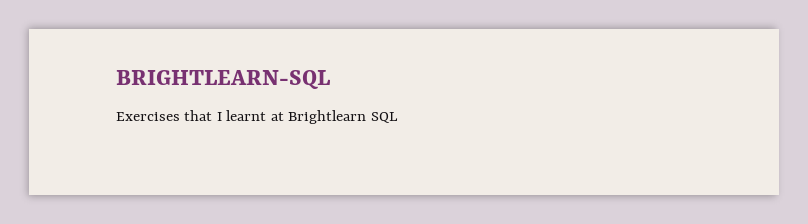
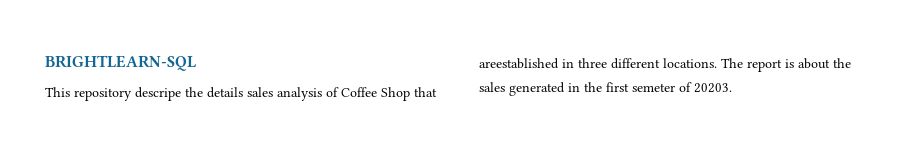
- Exercises that I learnt at Brightlearn SQL
+ This repository descripe the details sales analysis of Coffee Shop that areestablished in three different locations. The report is about the sales generated in the first semeter of 20203.

